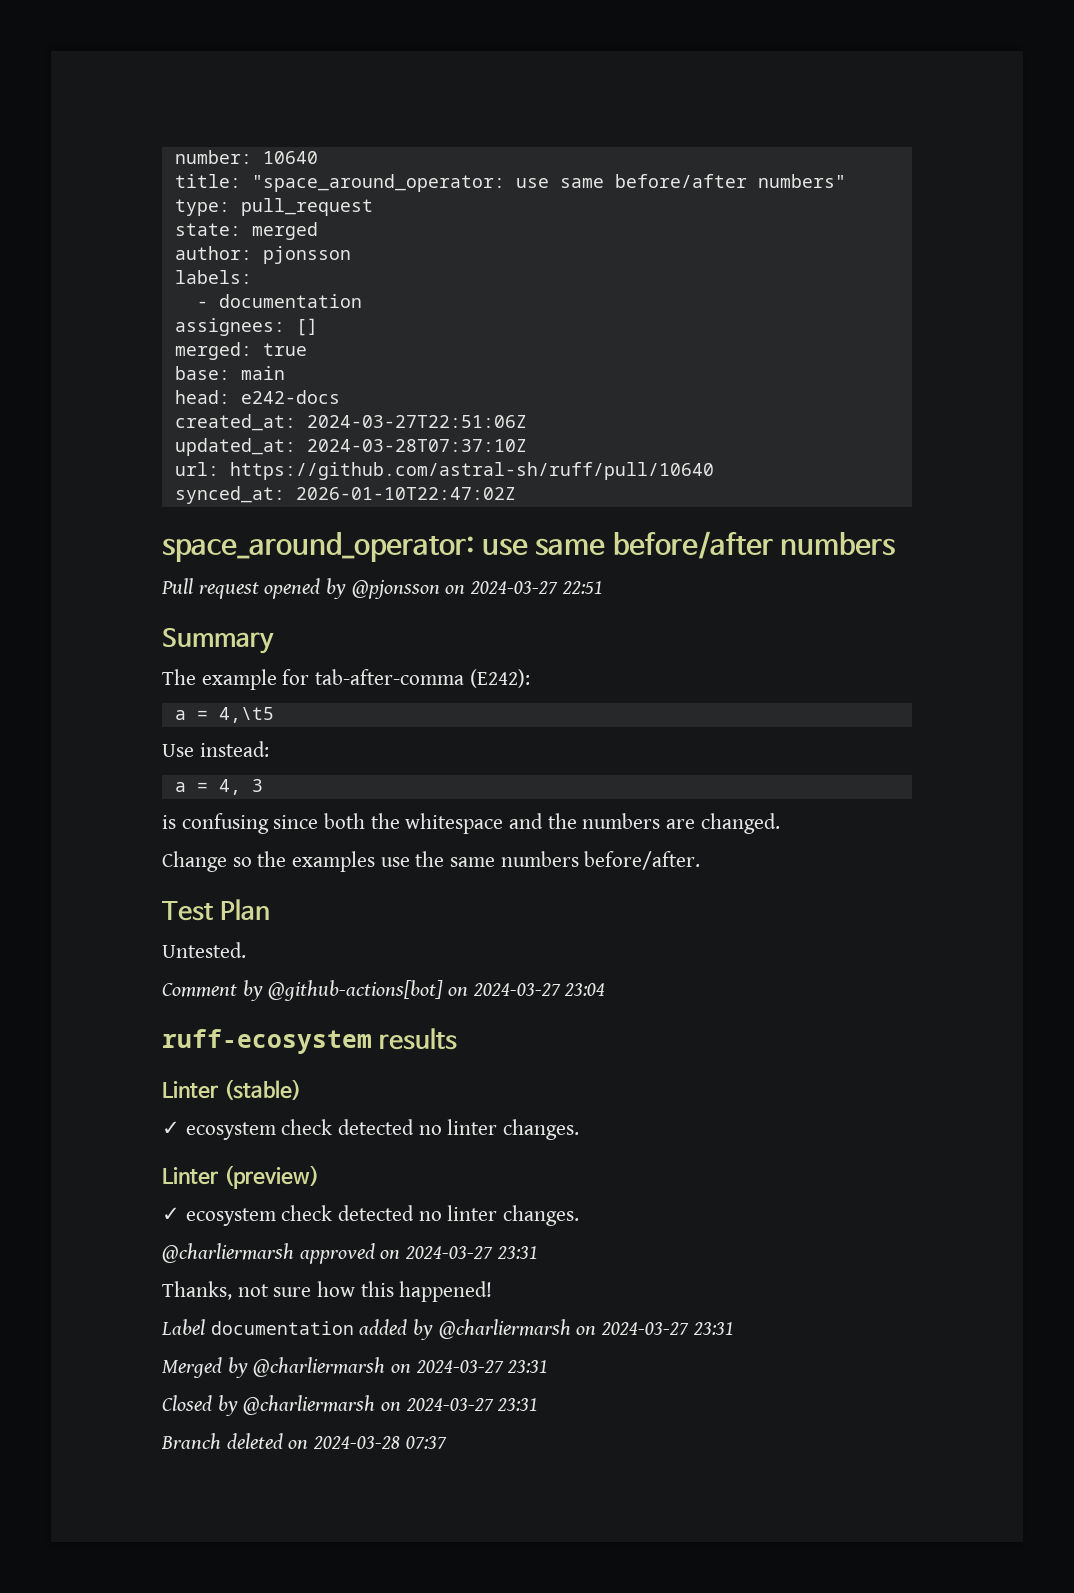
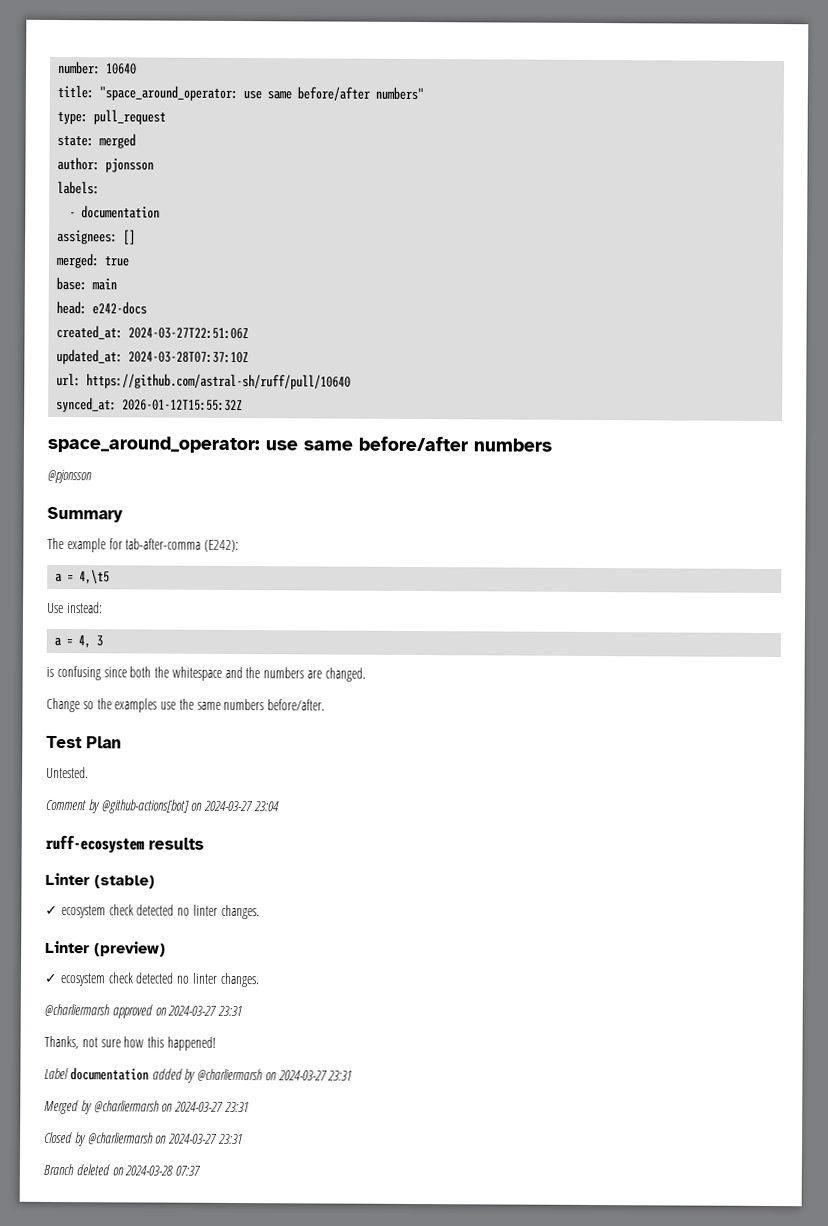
- synced_at: 2026-01-10T22:47:02Z
+ synced_at: 2026-01-12T15:55:32Z
- Pull request opened by @pjonsson on 2024-03-27 22:51
+ @pjonsson

